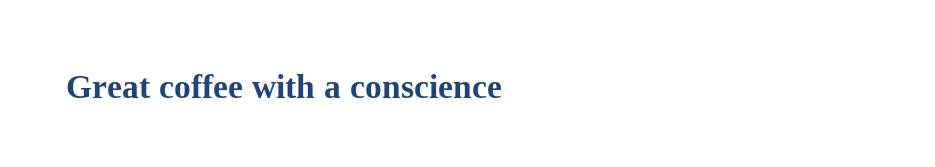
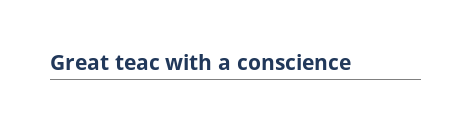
- Great coffee with a conscience
+ Great teac with a conscience

